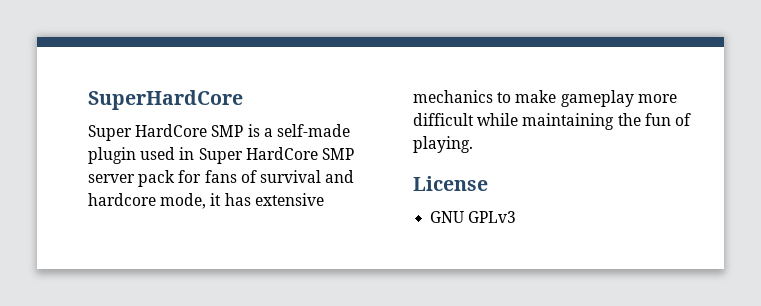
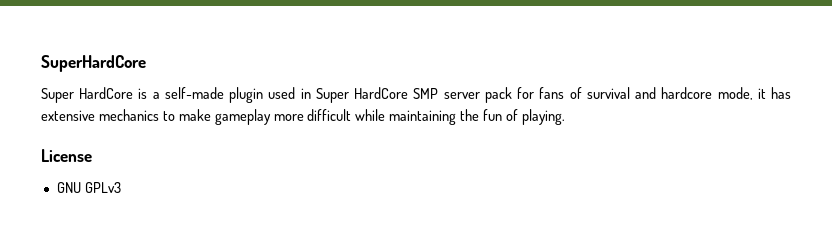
- Super HardCore SMP is a self-made plugin used in Super HardCore SMP server pack for fans of survival and hardcore mode, it has extensive mechanics to make gameplay more difficult while maintaining the fun of playing.
+ Super HardCore is a self-made plugin used in Super HardCore SMP server pack for fans of survival and hardcore mode, it has extensive mechanics to make gameplay more difficult while maintaining the fun of playing.

